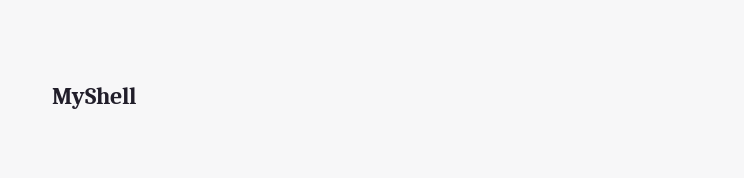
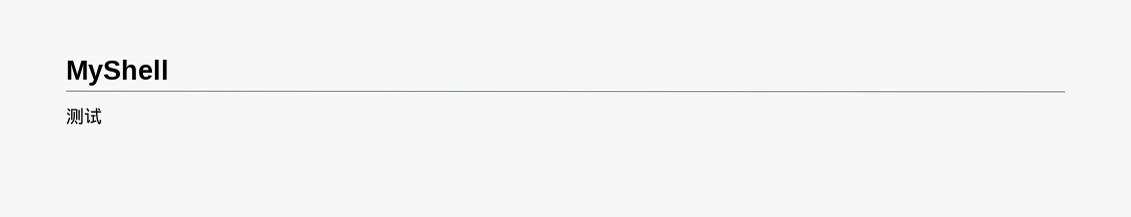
+ 测试

